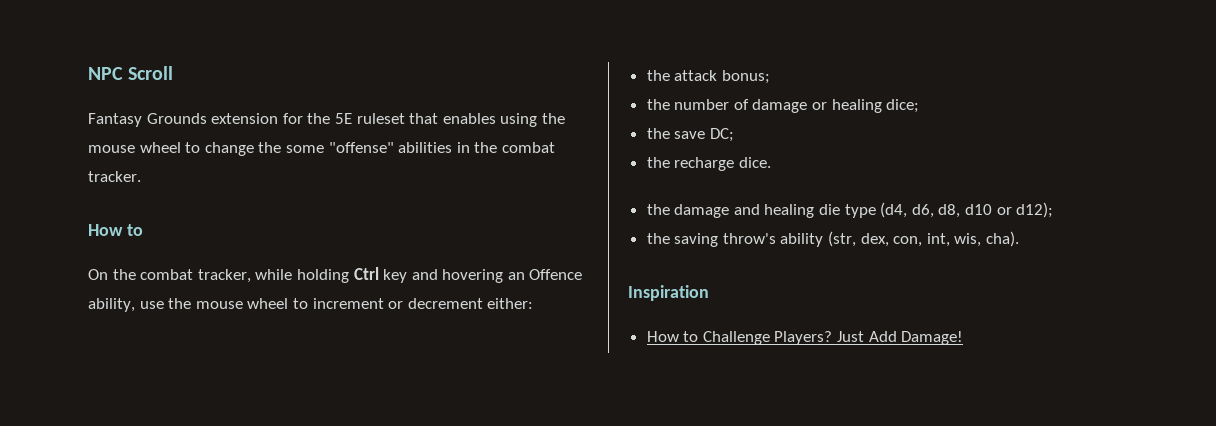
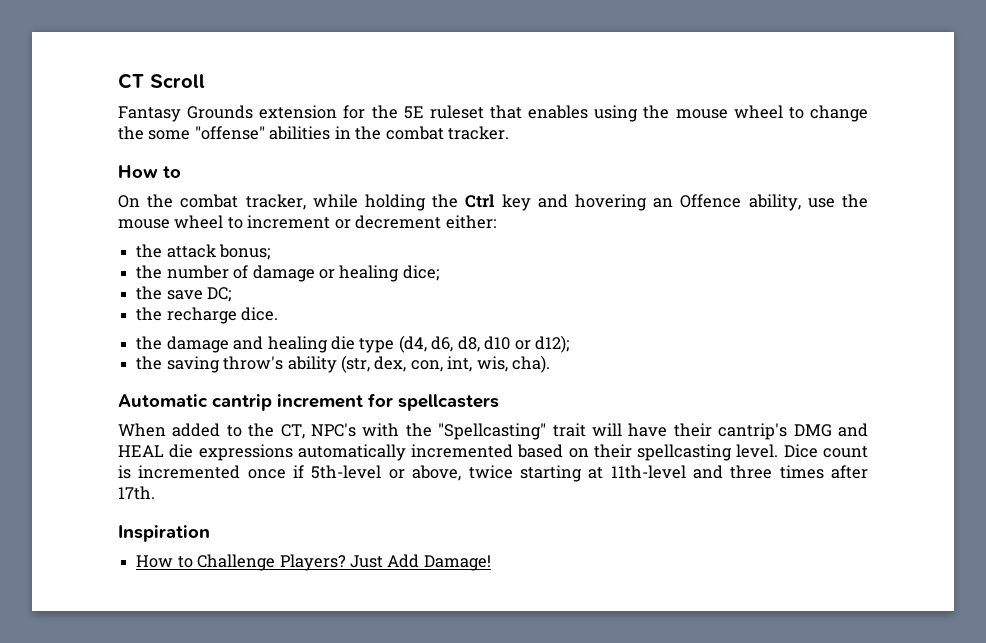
- NPC Scroll
+ CT Scroll
- On the combat tracker, while holding Ctrl key and hovering an Offence ability, use the mouse wheel to increment or decrement either:
+ On the combat tracker, while holding the Ctrl key and hovering an Offence ability, use the mouse wheel to increment or decrement either:
+ Automatic cantrip increment for spellcasters
+ When added to the CT, NPC's with the "Spellcasting" trait will have their cantrip's DMG and HEAL die expressions automatically incremented based on their spellcasting level. Dice count is incremented once if 5th-level or above, twice starting at 11th-level and three times after 17th.

